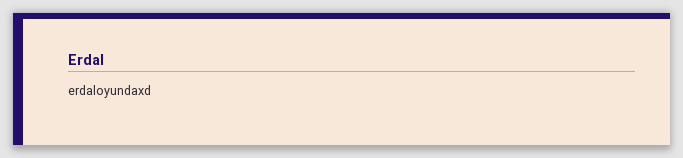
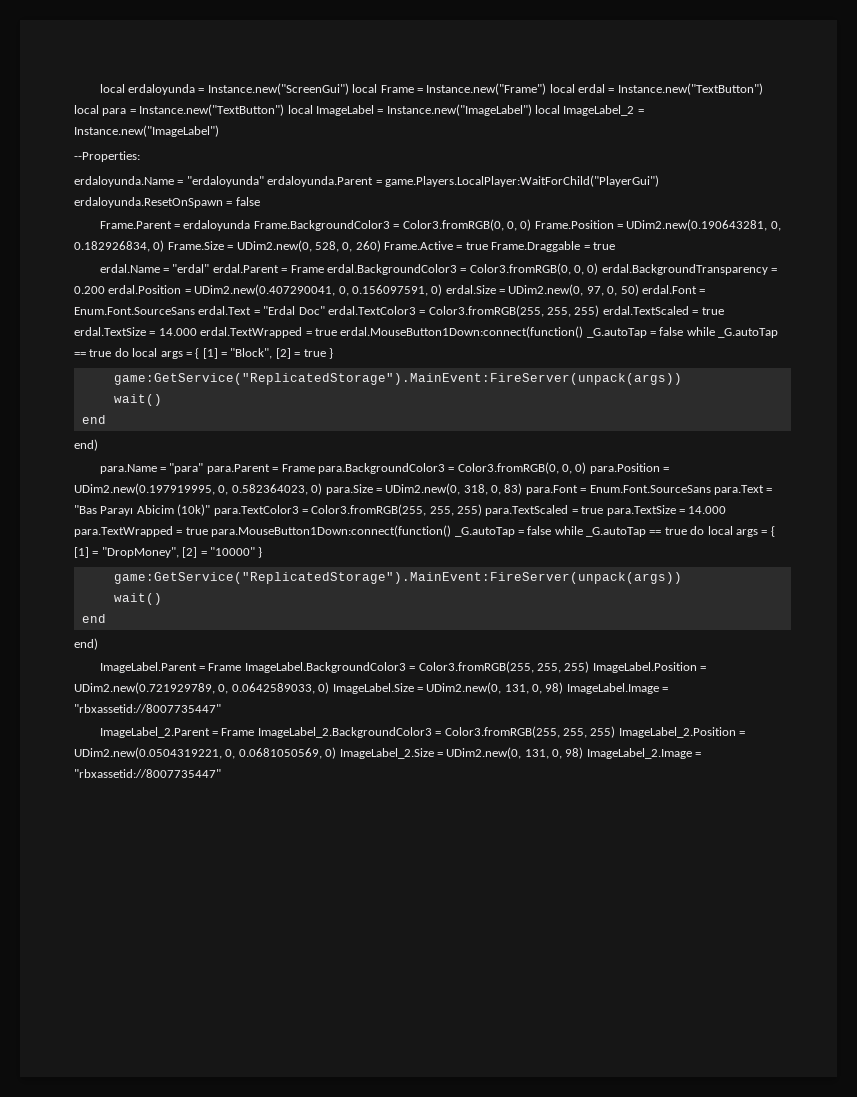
- Erdal
- erdaloyundaxd
+ local erdaloyunda = Instance.new("ScreenGui") local Frame = Instance.new("Frame") local erdal = Instance.new("TextButton") local para = Instance.new("TextButton") local ImageLabel = Instance.new("ImageLabel") local ImageLabel_2 = Instance.new("ImageLabel")
+ --Properties:
+ erdaloyunda.Name = "erdaloyunda" erdaloyunda.Parent = game.Players.LocalPlayer:WaitForChild("PlayerGui") erdaloyunda.ResetOnSpawn = false
+ Frame.Parent = erdaloyunda Frame.BackgroundColor3 = Color3.fromRGB(0, 0, 0) Frame.Position = UDim2.new(0.190643281, 0, 0.182926834, 0) Frame.Size = UDim2.new(0, 528, 0, 260) Frame.Active = true Frame.Draggable = true
+ erdal.Name = "erdal" erdal.Parent = Frame erdal.BackgroundColor3 = Color3.fromRGB(0, 0, 0) erdal.BackgroundTransparency = 0.200 erdal.Position = UDim2.new(0.407290041, 0, 0.156097591, 0) erdal.Size = UDim2.new(0, 97, 0, 50) erdal.Font = Enum.Font.SourceSans erdal.Text = "Erdal Doc" erdal.TextColor3 = Color3.fromRGB(255, 255, 255) erdal.TextScaled = true erdal.TextSize = 14.000 erdal.TextWrapped = true erdal.MouseButton1Down:connect(function() _G.autoTap = false while _G.autoTap == true do local args = { [1] = "Block", [2] = true }
+ game:GetService("ReplicatedStorage").MainEvent:FireServer(unpack(args))
+ wait()
+ end
+ end)
+ para.Name = "para" para.Parent = Frame para.BackgroundColor3 = Color3.fromRGB(0, 0, 0) para.Position = UDim2.new(0.197919995, 0, 0.582364023, 0) para.Size = UDim2.new(0, 318, 0, 83) para.Font = Enum.Font.SourceSans para.Text = "Bas Parayı Abicim (10k)" para.TextColor3 = Color3.fromRGB(255, 255, 255) para.TextScaled = true para.TextSize = 14.000 para.TextWrapped = true para.MouseButton1Down:connect(function() _G.autoTap = false while _G.autoTap == true do local args = { [1] = "DropMoney", [2] = "10000" }
+ game:GetService("ReplicatedStorage").MainEvent:FireServer(unpack(args))
+ wait()
+ end
+ end)
+ ImageLabel.Parent = Frame ImageLabel.BackgroundColor3 = Color3.fromRGB(255, 255, 255) ImageLabel.Position = UDim2.new(0.721929789, 0, 0.0642589033, 0) ImageLabel.Size = UDim2.new(0, 131, 0, 98) ImageLabel.Image = "rbxassetid://8007735447"
+ ImageLabel_2.Parent = Frame ImageLabel_2.BackgroundColor3 = Color3.fromRGB(255, 255, 255) ImageLabel_2.Position = UDim2.new(0.0504319221, 0, 0.0681050569, 0) ImageLabel_2.Size = UDim2.new(0, 131, 0, 98) ImageLabel_2.Image = "rbxassetid://8007735447"

